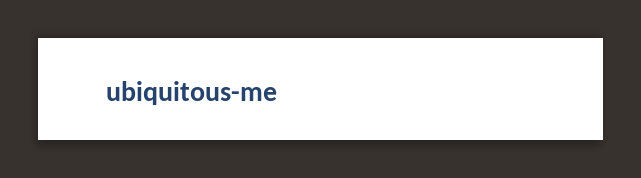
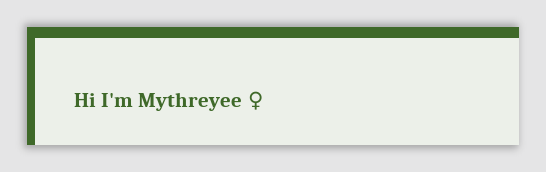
- ubiquitous-me
+ Hi I'm Mythreyee ♀

